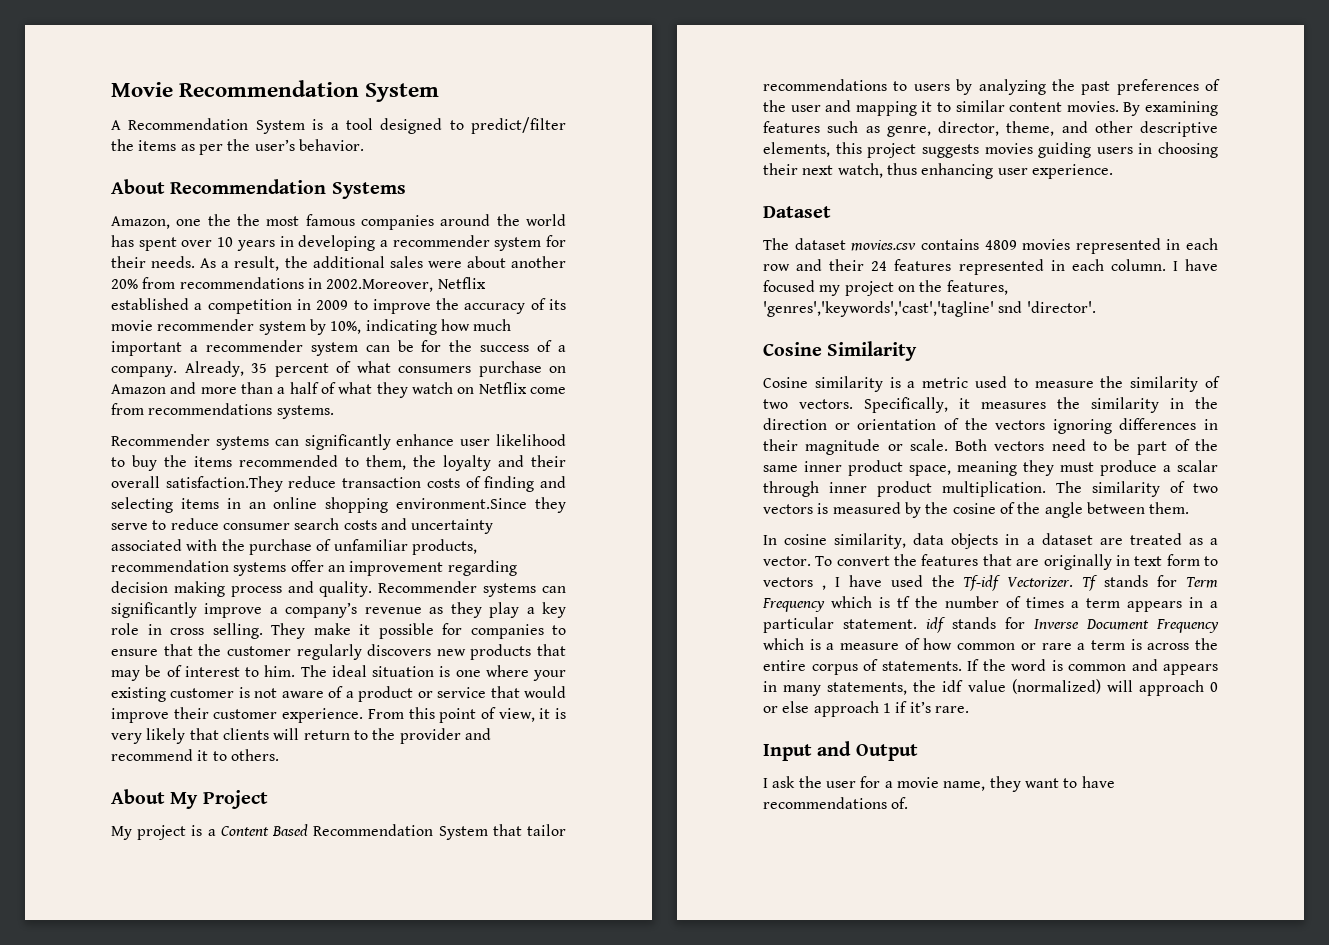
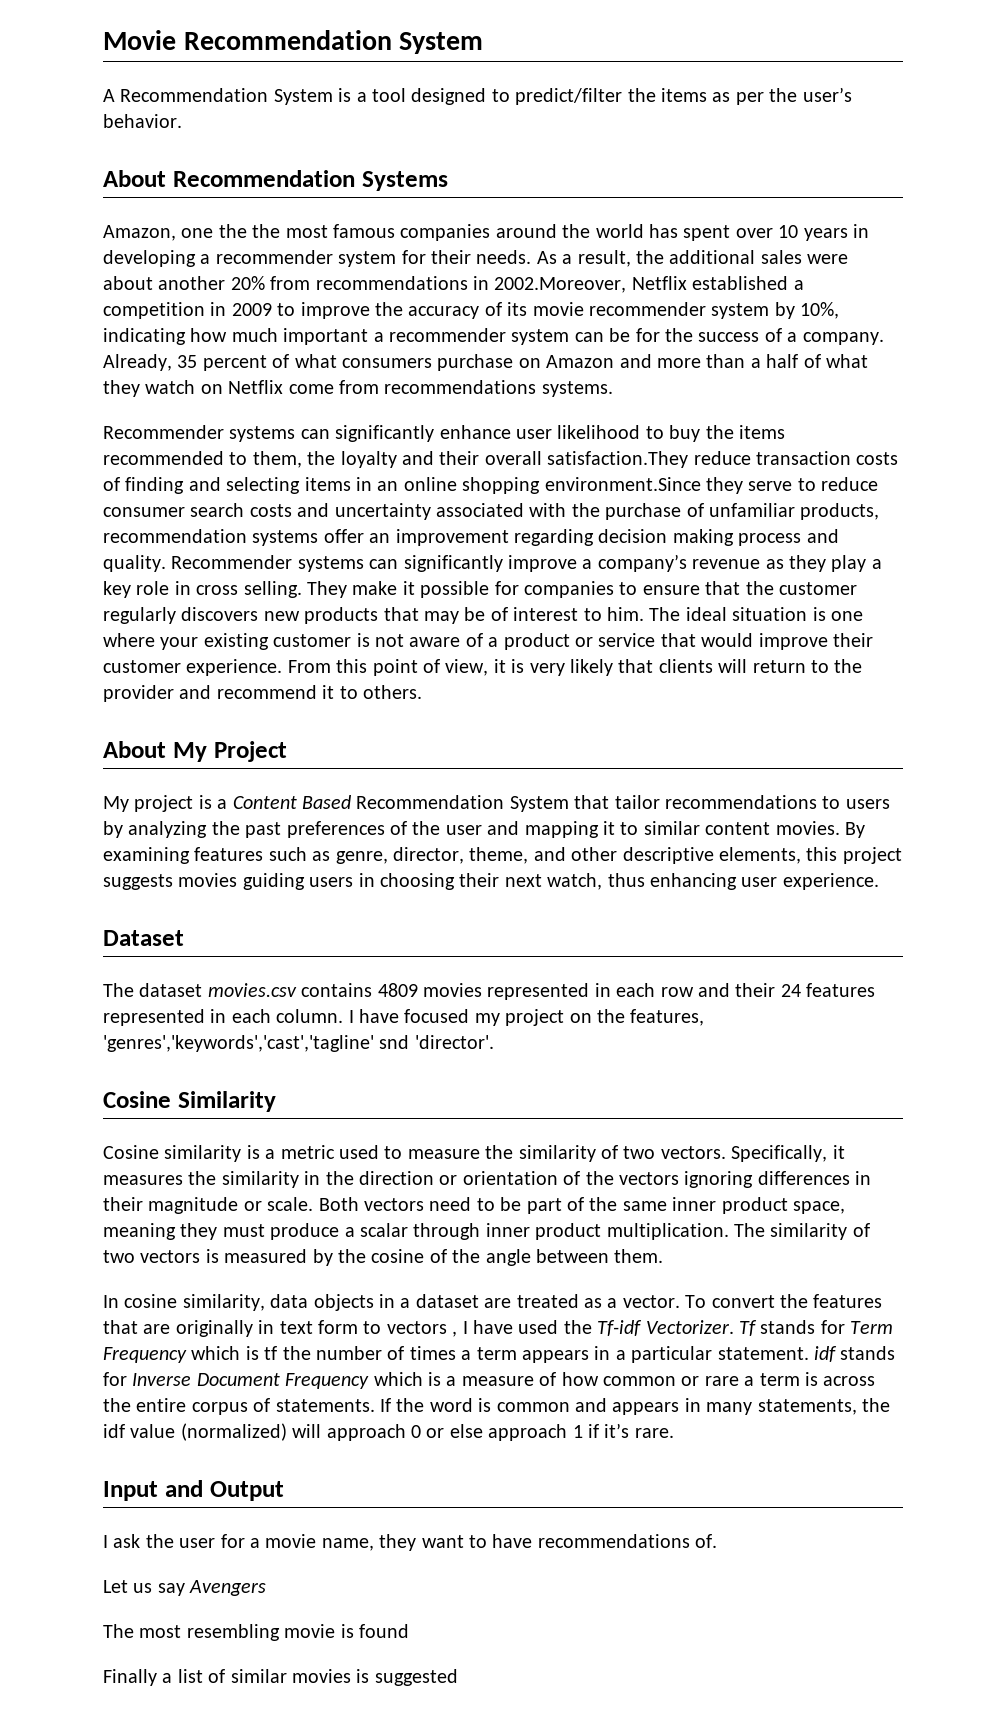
+ Let us say Avengers
+ The most resembling movie is found
+ Finally a list of similar movies is suggested

